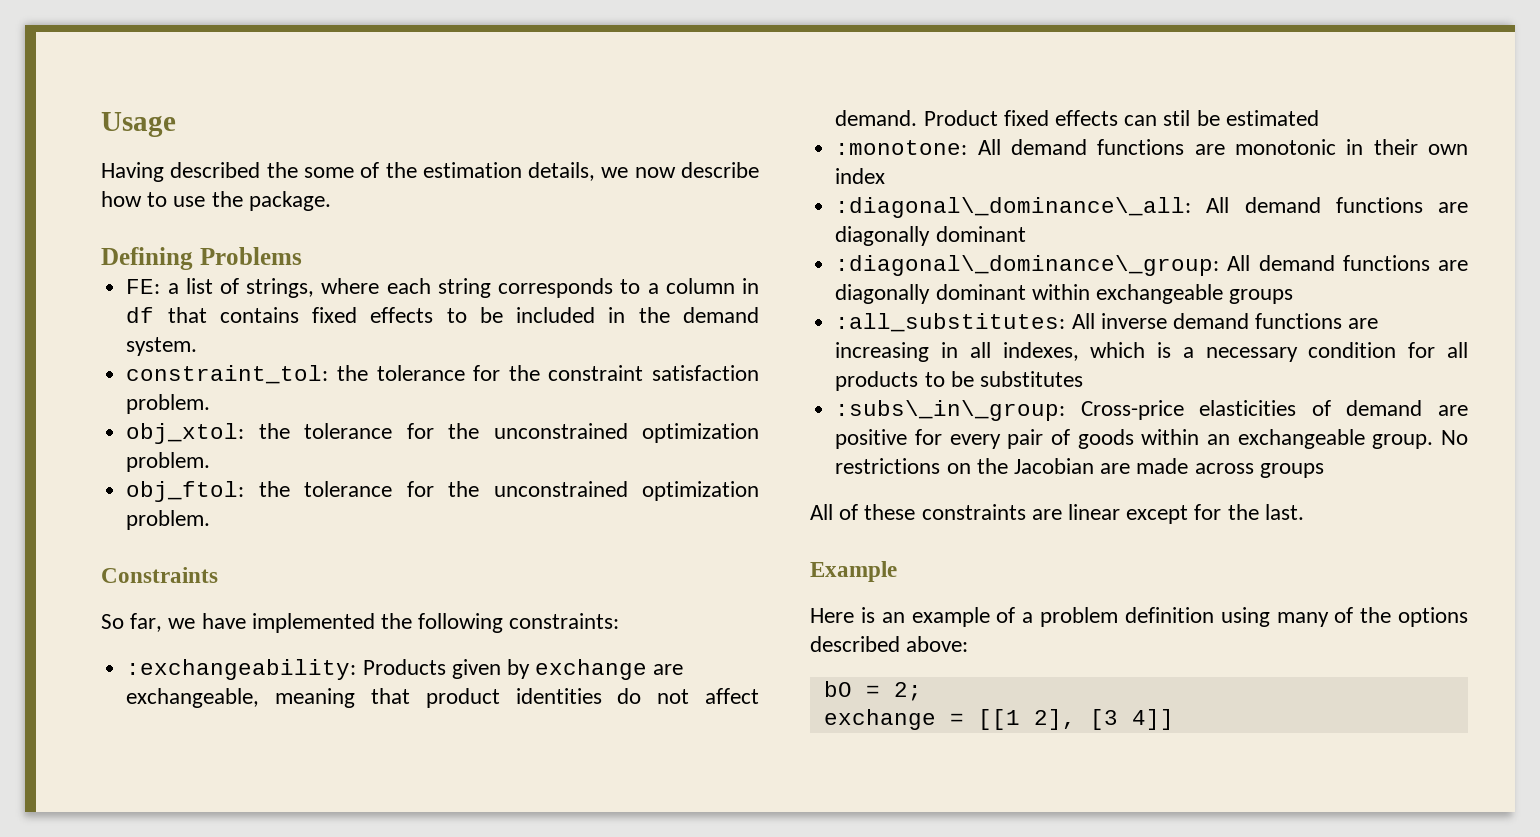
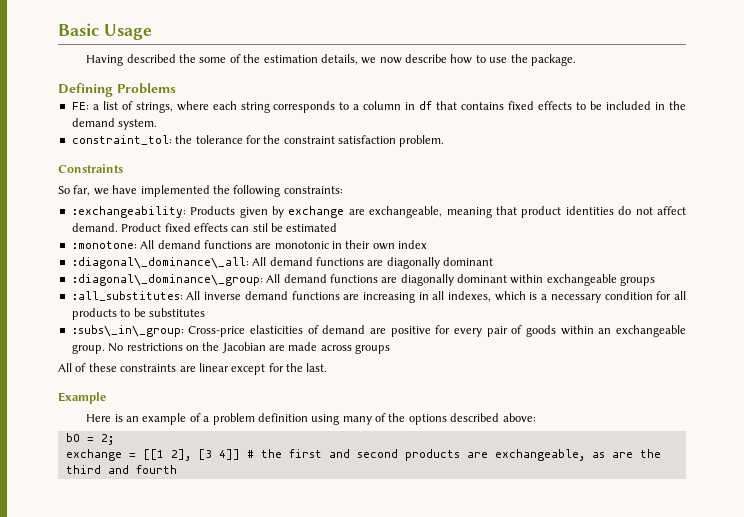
- Usage
+ Basic Usage
- obj_xtol: the tolerance for the unconstrained optimization problem.
- obj_ftol: the tolerance for the unconstrained optimization problem.
- exchange = [[1 2], [3 4]]
+ exchange = [[1 2], [3 4]] # the first and second products are exchangeable, as are the third and fourth

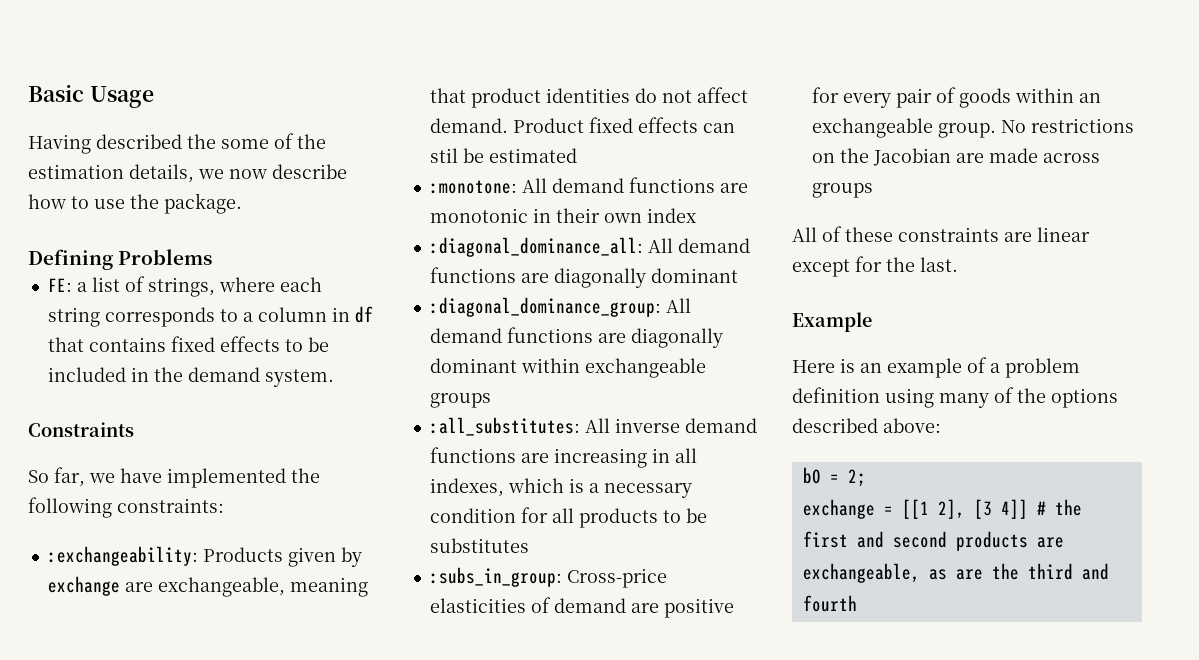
- constraint_tol: the tolerance for the constraint satisfaction problem.
- :diagonal\_dominance\_all: All demand functions are diagonally dominant
+ :diagonal_dominance_all: All demand functions are diagonally dominant
- :diagonal\_dominance\_group: All demand functions are diagonally dominant within exchangeable groups
+ :diagonal_dominance_group: All demand functions are diagonally dominant within exchangeable groups
- :subs\_in\_group: Cross-price elasticities of demand are positive for every pair of goods within an exchangeable group.
+ :subs_in_group: Cross-price elasticities of demand are positive for every pair of goods within an exchangeable group.

